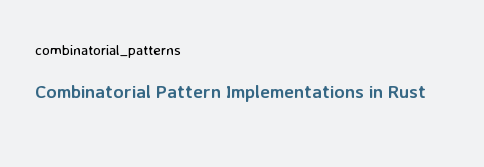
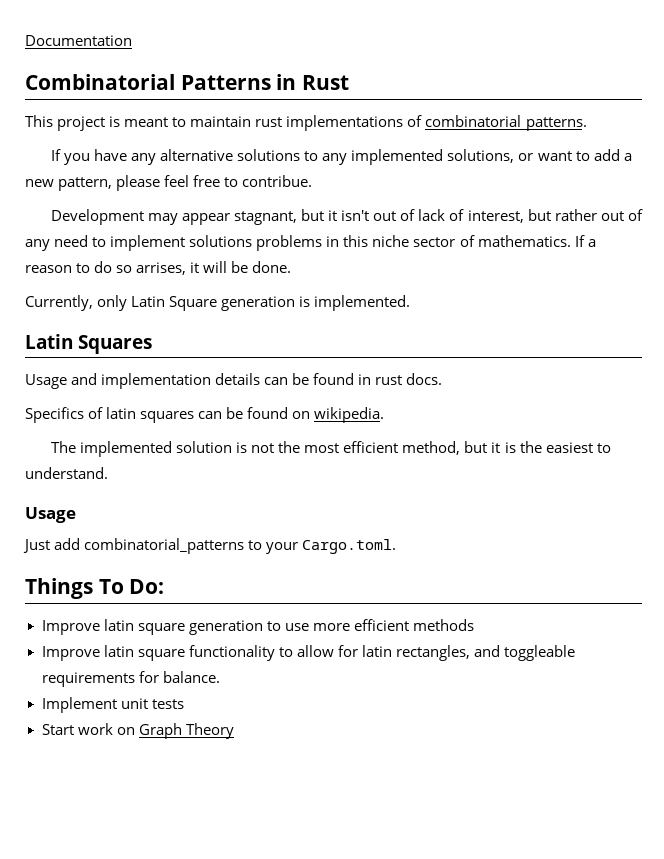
- combinatorial_patterns
+ Documentation
- Combinatorial Pattern Implementations in Rust
+ Combinatorial Patterns in Rust
+ This project is meant to maintain rust implementations of combinatorial patterns.
+ If you have any alternative solutions to any implemented solutions, or want to add a new pattern, please feel free to contribue.
+ Development may appear stagnant, but it isn't out of lack of interest, but rather out of any need to implement solutions problems in this niche sector of mathematics. If a reason to do so arrises, it will be done.
+ Currently, only Latin Square generation is implemented.
+ Latin Squares
+ Usage and implementation details can be found in rust docs.
+ Specifics of latin squares can be found on wikipedia.
+ The implemented solution is not the most efficient method, but it is the easiest to understand.
+ Usage
+ Just add combinatorial_patterns to your Cargo.toml.
+ Things To Do:
+ Improve latin square generation to use more efficient methods
+ Improve latin square functionality to allow for latin rectangles, and toggleable requirements for balance.
+ Implement unit tests
+ Start work on Graph Theory

